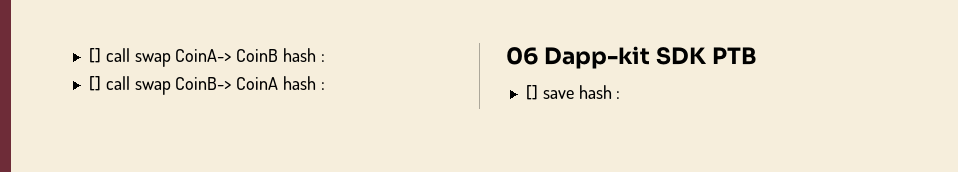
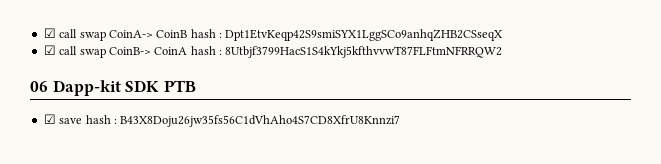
- [] call swap CoinA-> CoinB hash :
- [] call swap CoinB-> CoinA hash :
+ ☑ call swap CoinA-> CoinB hash : Dpt1EtvKeqp42S9smiSYX1LggSCo9anhqZHB2CSseqX
+ ☑ call swap CoinB-> CoinA hash : 8Utbjf3799HacS1S4kYkj5kfthvvwT87FLFtmNFRRQW2
- [] save hash :
+ ☑ save hash : B43X8Doju26jw35fs56C1dVhAho4S7CD8XfrU8Knnzi7

